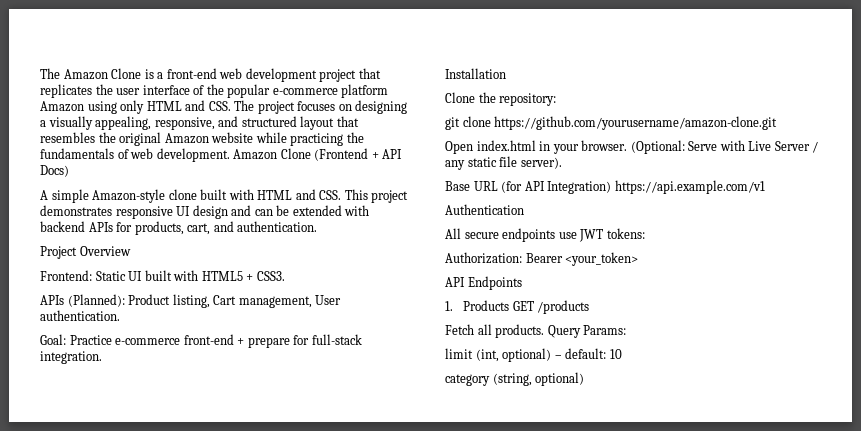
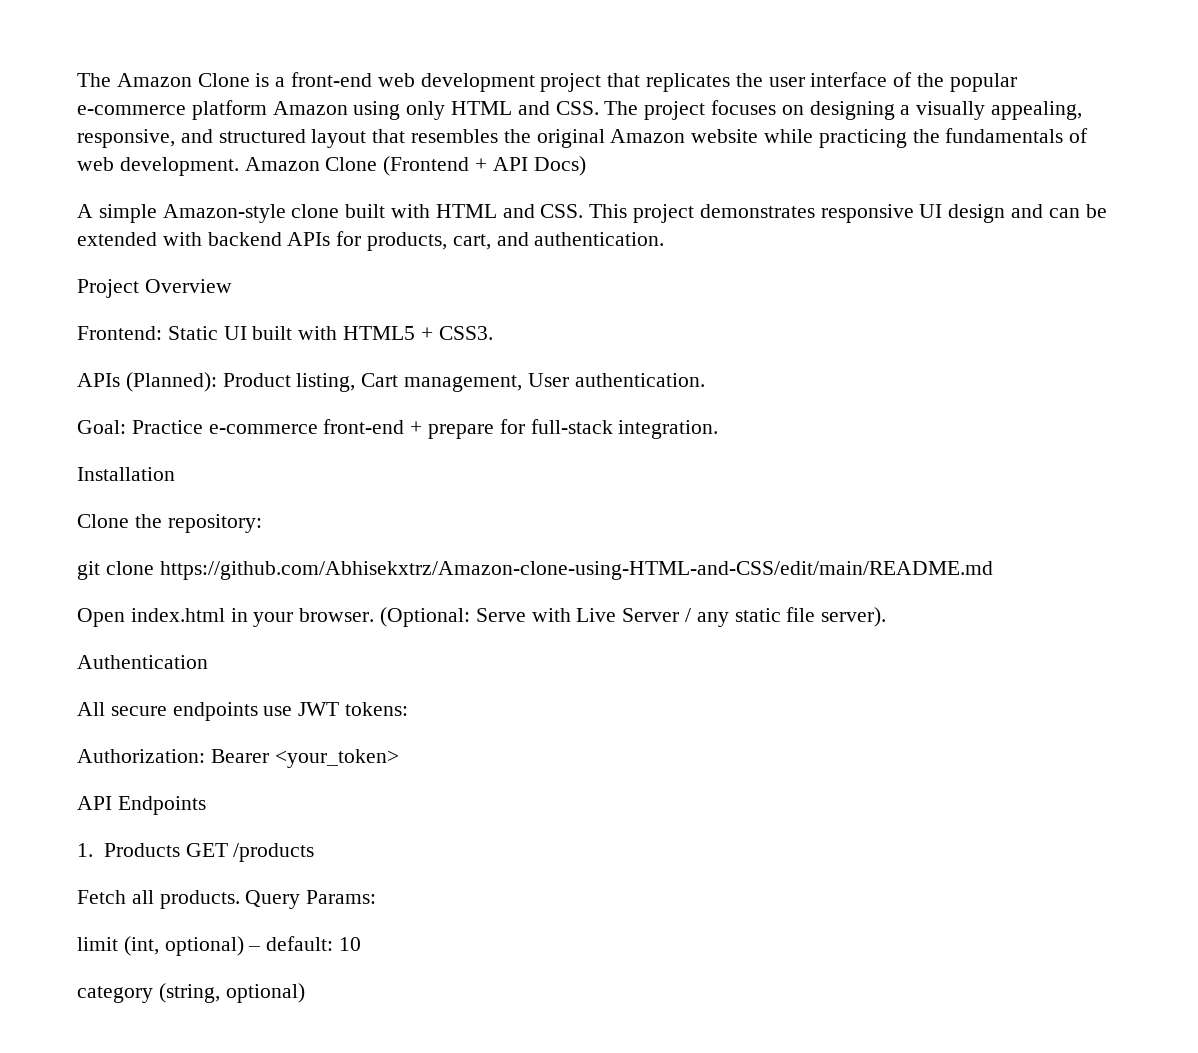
- git clone https://github.com/yourusername/amazon-clone.git
+ git clone https://github.com/Abhisekxtrz/Amazon-clone-using-HTML-and-CSS/edit/main/README.md
- Base URL (for API Integration) https://api.example.com/v1

